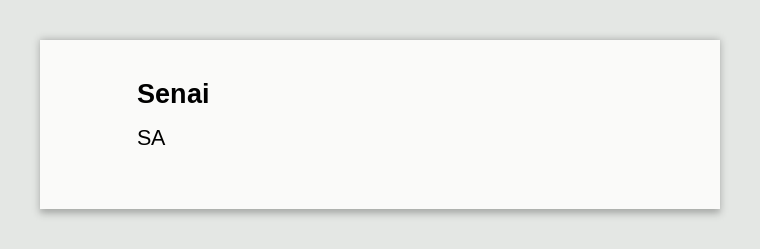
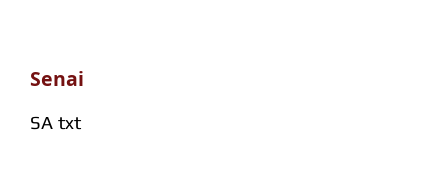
- SA
+ SA txt

